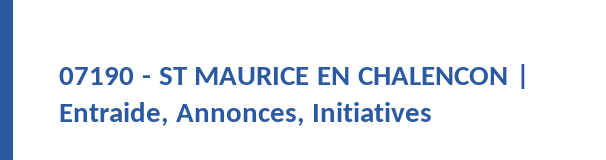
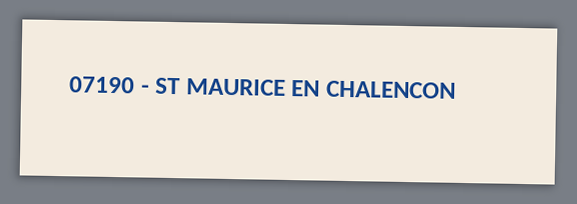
- 07190 - ST MAURICE EN CHALENCON | Entraide, Annonces, Initiatives
+ 07190 - ST MAURICE EN CHALENCON

